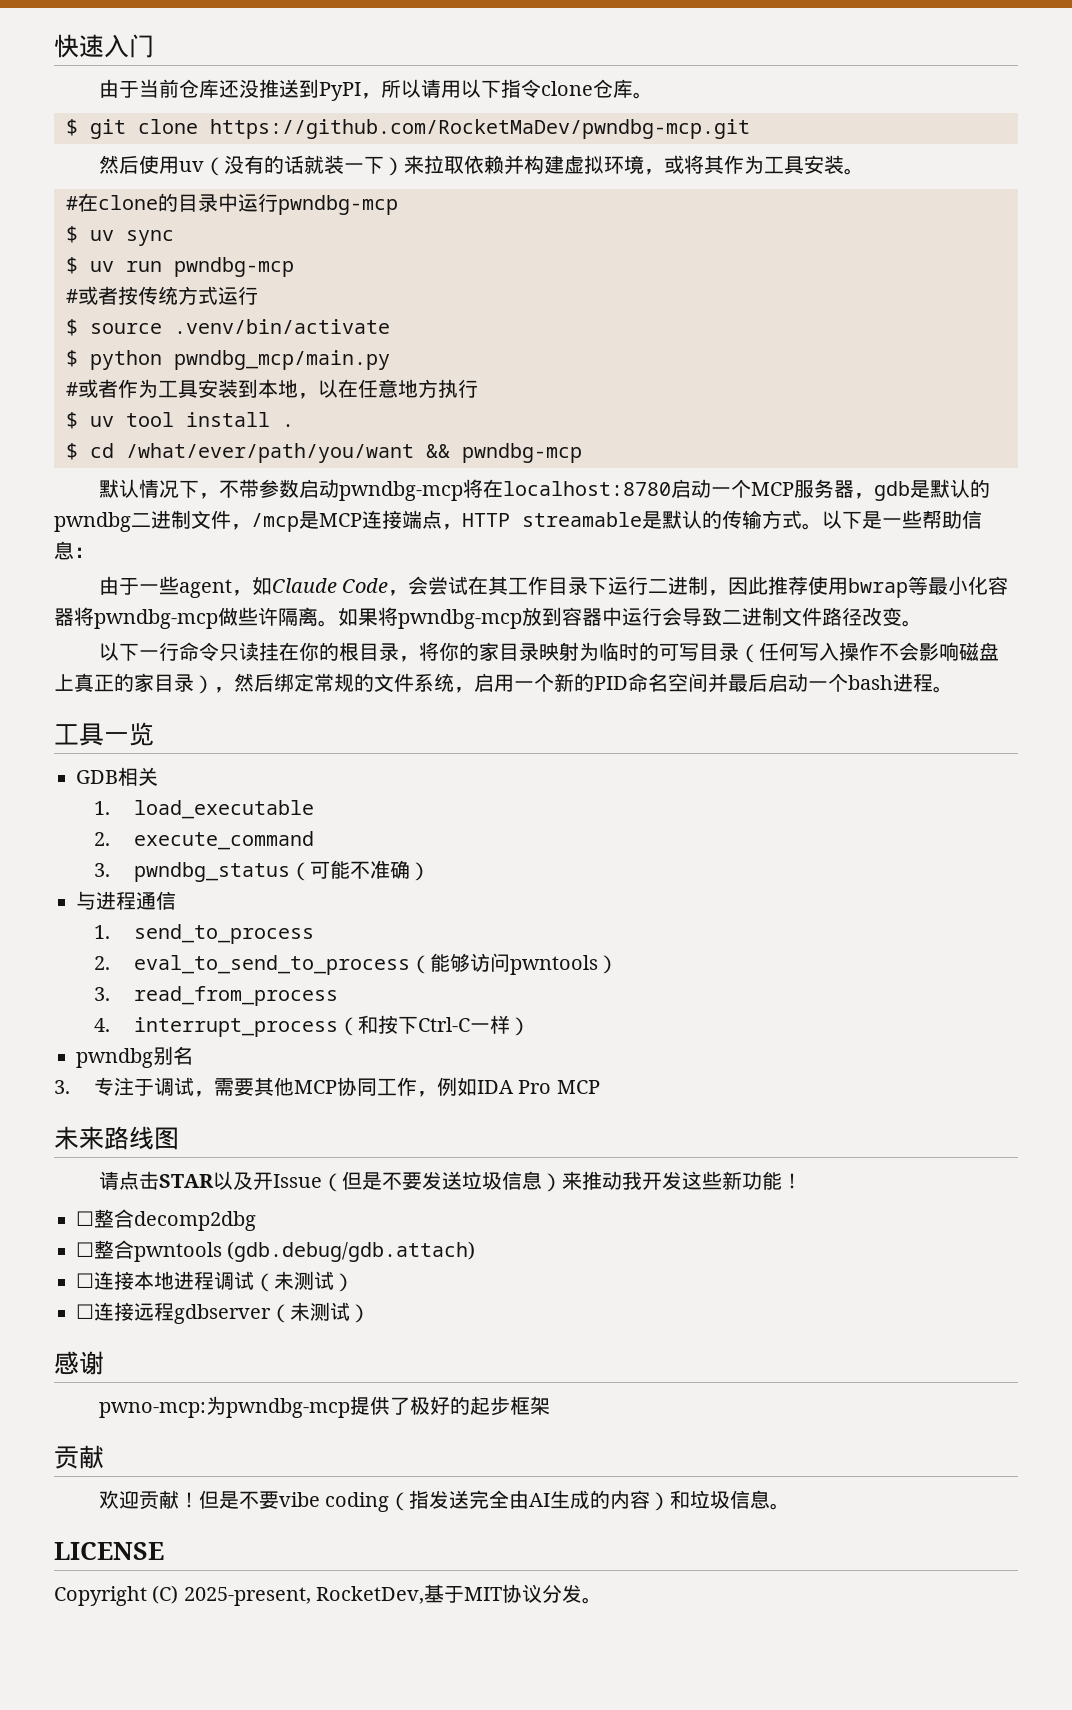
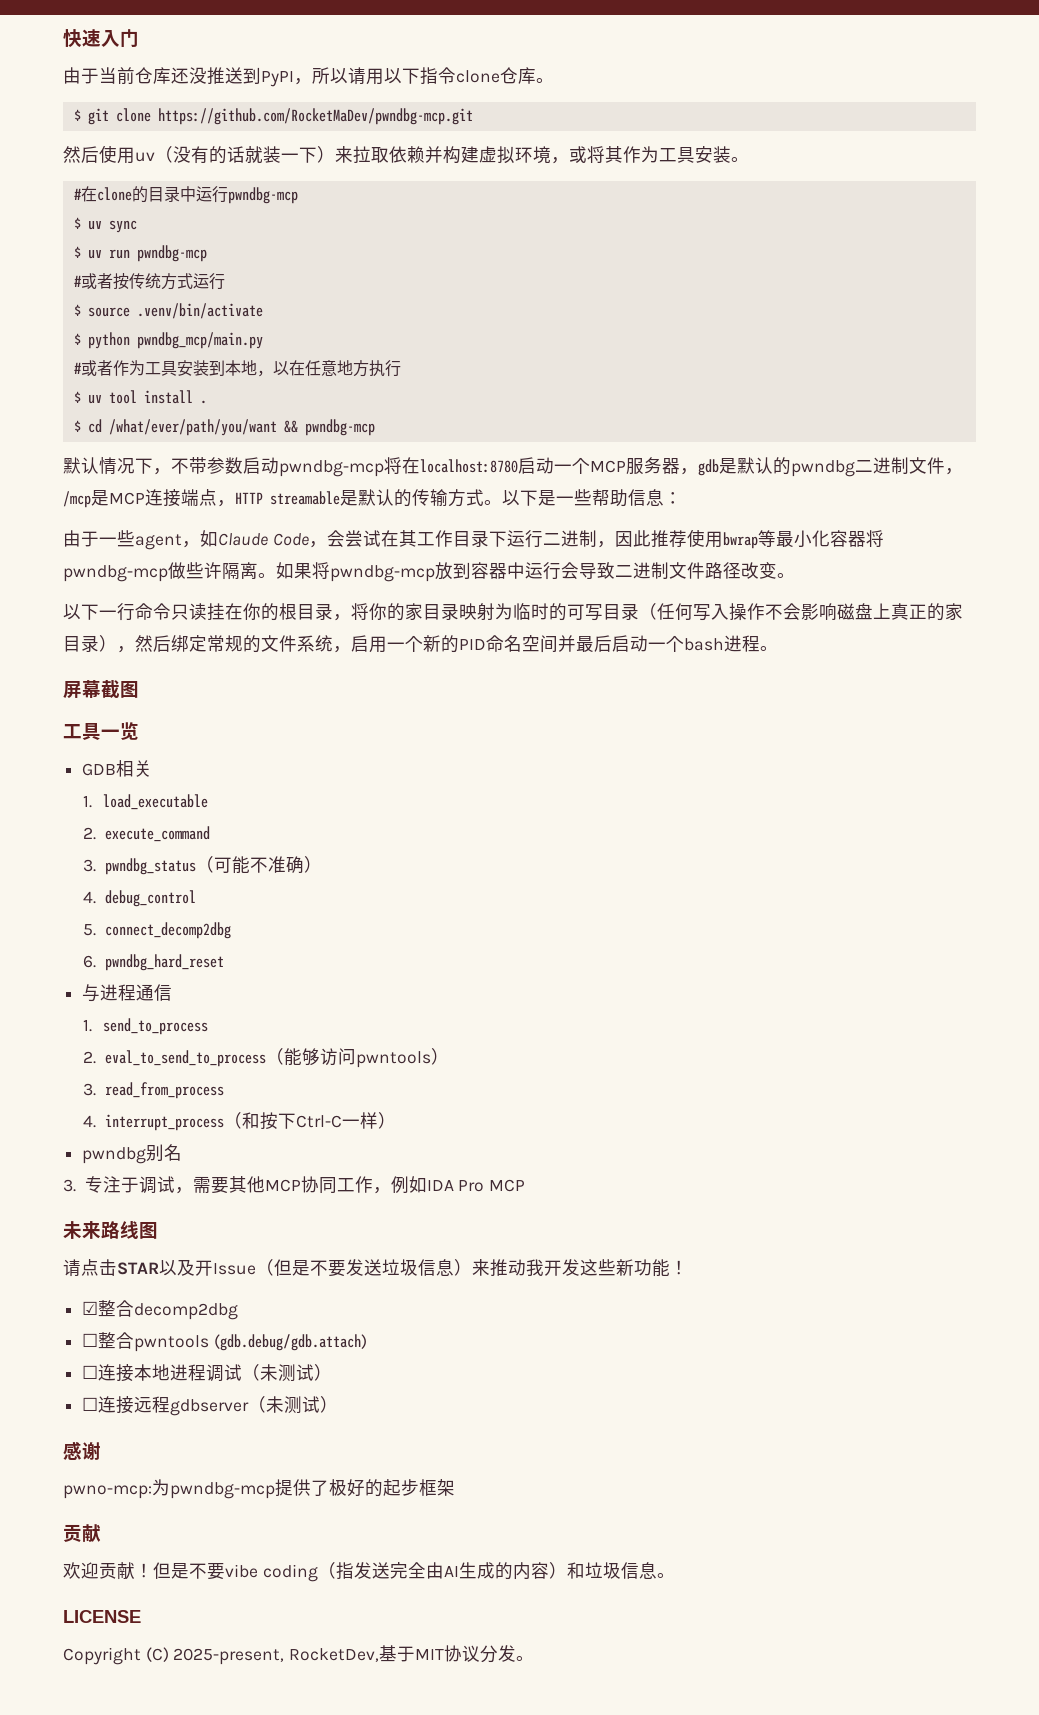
+ 屏幕截图
+ 4. debug_control
+ 5. connect_decomp2dbg
+ 6. pwndbg_hard_reset
- ☐整合decomp2dbg
+ ☑整合decomp2dbg

